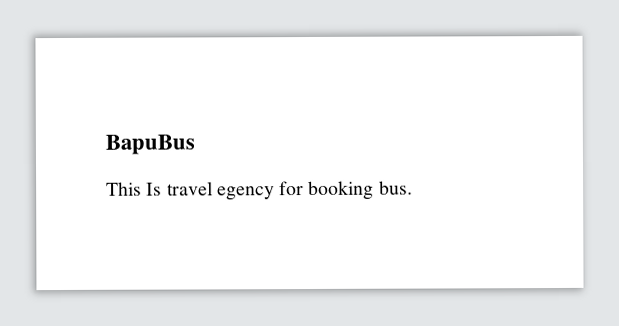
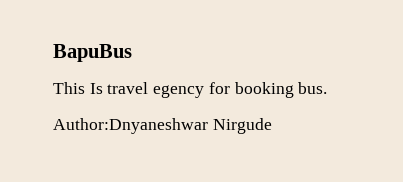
+ Author:Dnyaneshwar Nirgude

